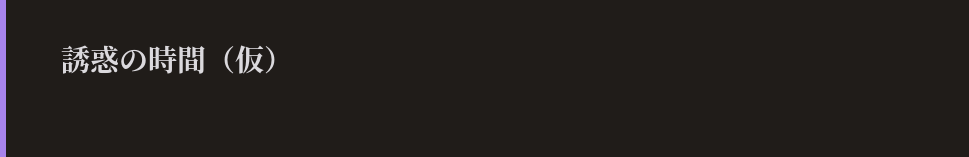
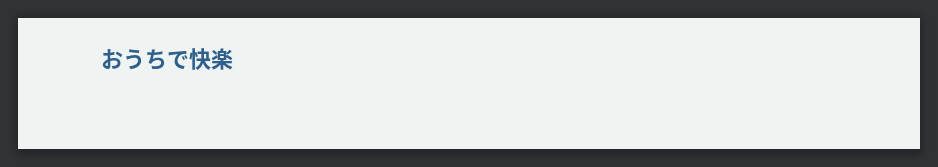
- 誘惑の時間（仮）
+ おうちで快楽

